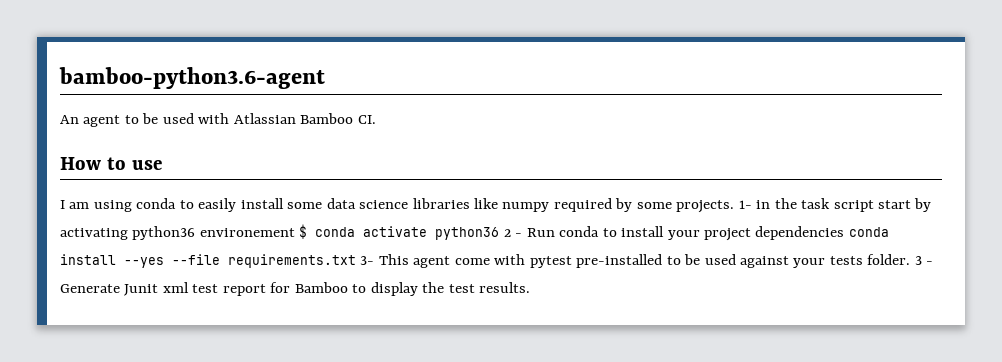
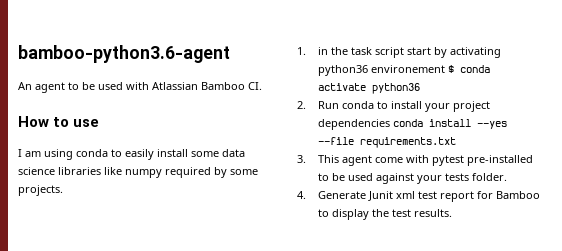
- I am using conda to easily install some data science libraries like numpy required by some projects. 1- in the task script start by activating python36 environement $ conda activate python36 2 - Run conda to install your project dependencies conda install --yes --file requirements.txt 3- This agent come with pytest pre-installed to be used against your tests folder. 3 - Generate Junit xml test report for Bamboo to display the test results.
+ I am using conda to easily install some data science libraries like numpy required by some projects.
+ 1. in the task script start by activating python36 environement $ conda activate python36
+ 2. Run conda to install your project dependencies conda install --yes --file requirements.txt
+ 3. This agent come with pytest pre-installed to be used against your tests folder.
+ 4. Generate Junit xml test report for Bamboo to display the test results.

